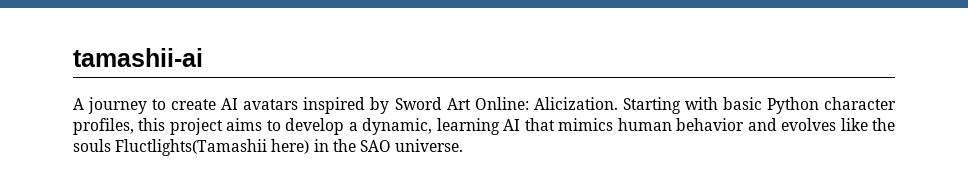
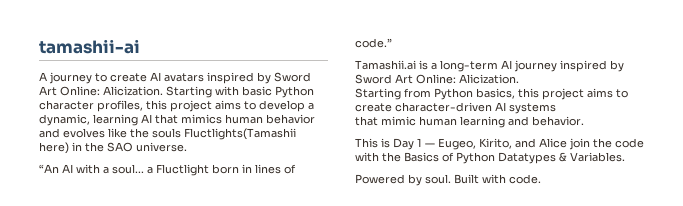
+ “An AI with a soul... a Fluctlight born in lines of code.”
+ Tamashii.ai is a long-term AI journey inspired by Sword Art Online: Alicization.
+ Starting from Python basics, this project aims to create character-driven AI systems
+ that mimic human learning and behavior.
+ This is Day 1 — Eugeo, Kirito, and Alice join the code with the Basics of Python Datatypes & Variables.
+ Powered by soul. Built with code.

